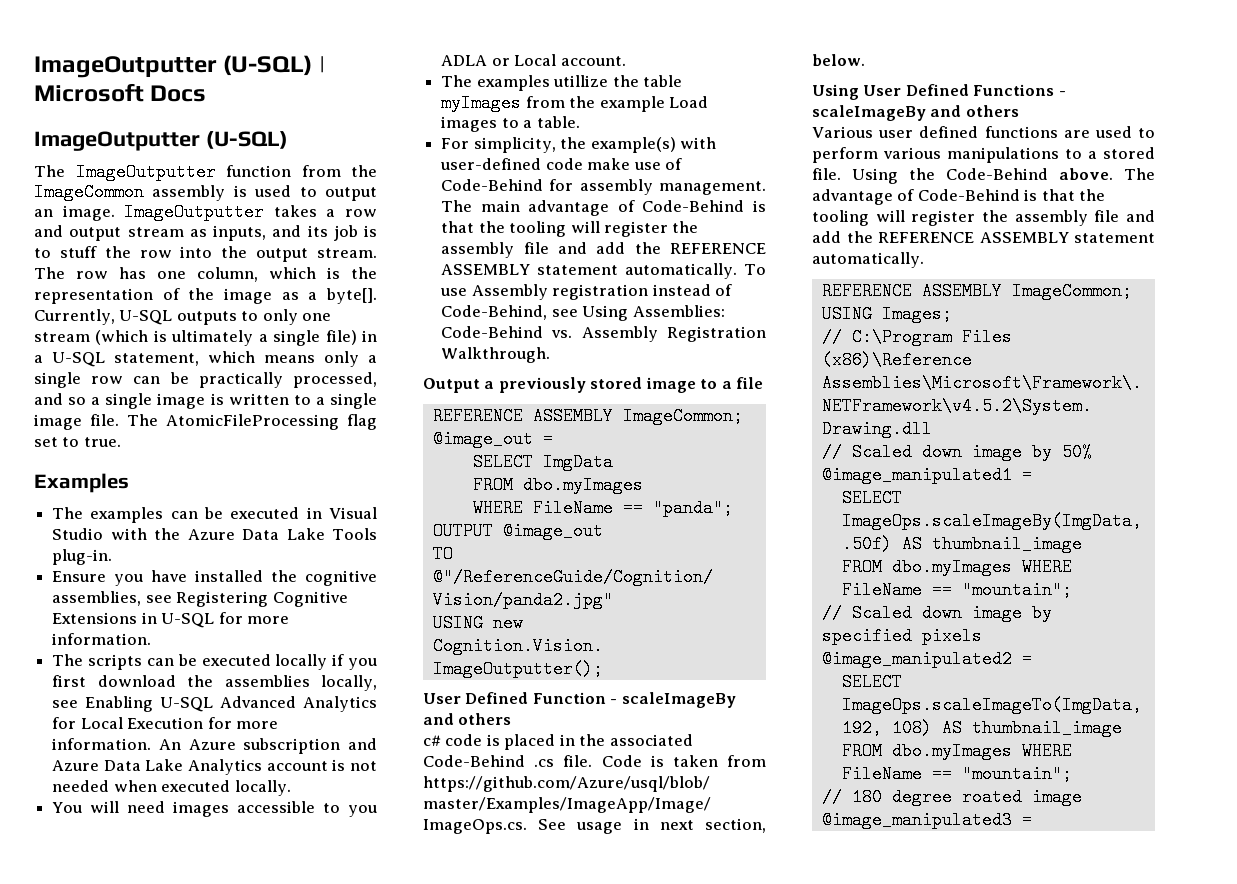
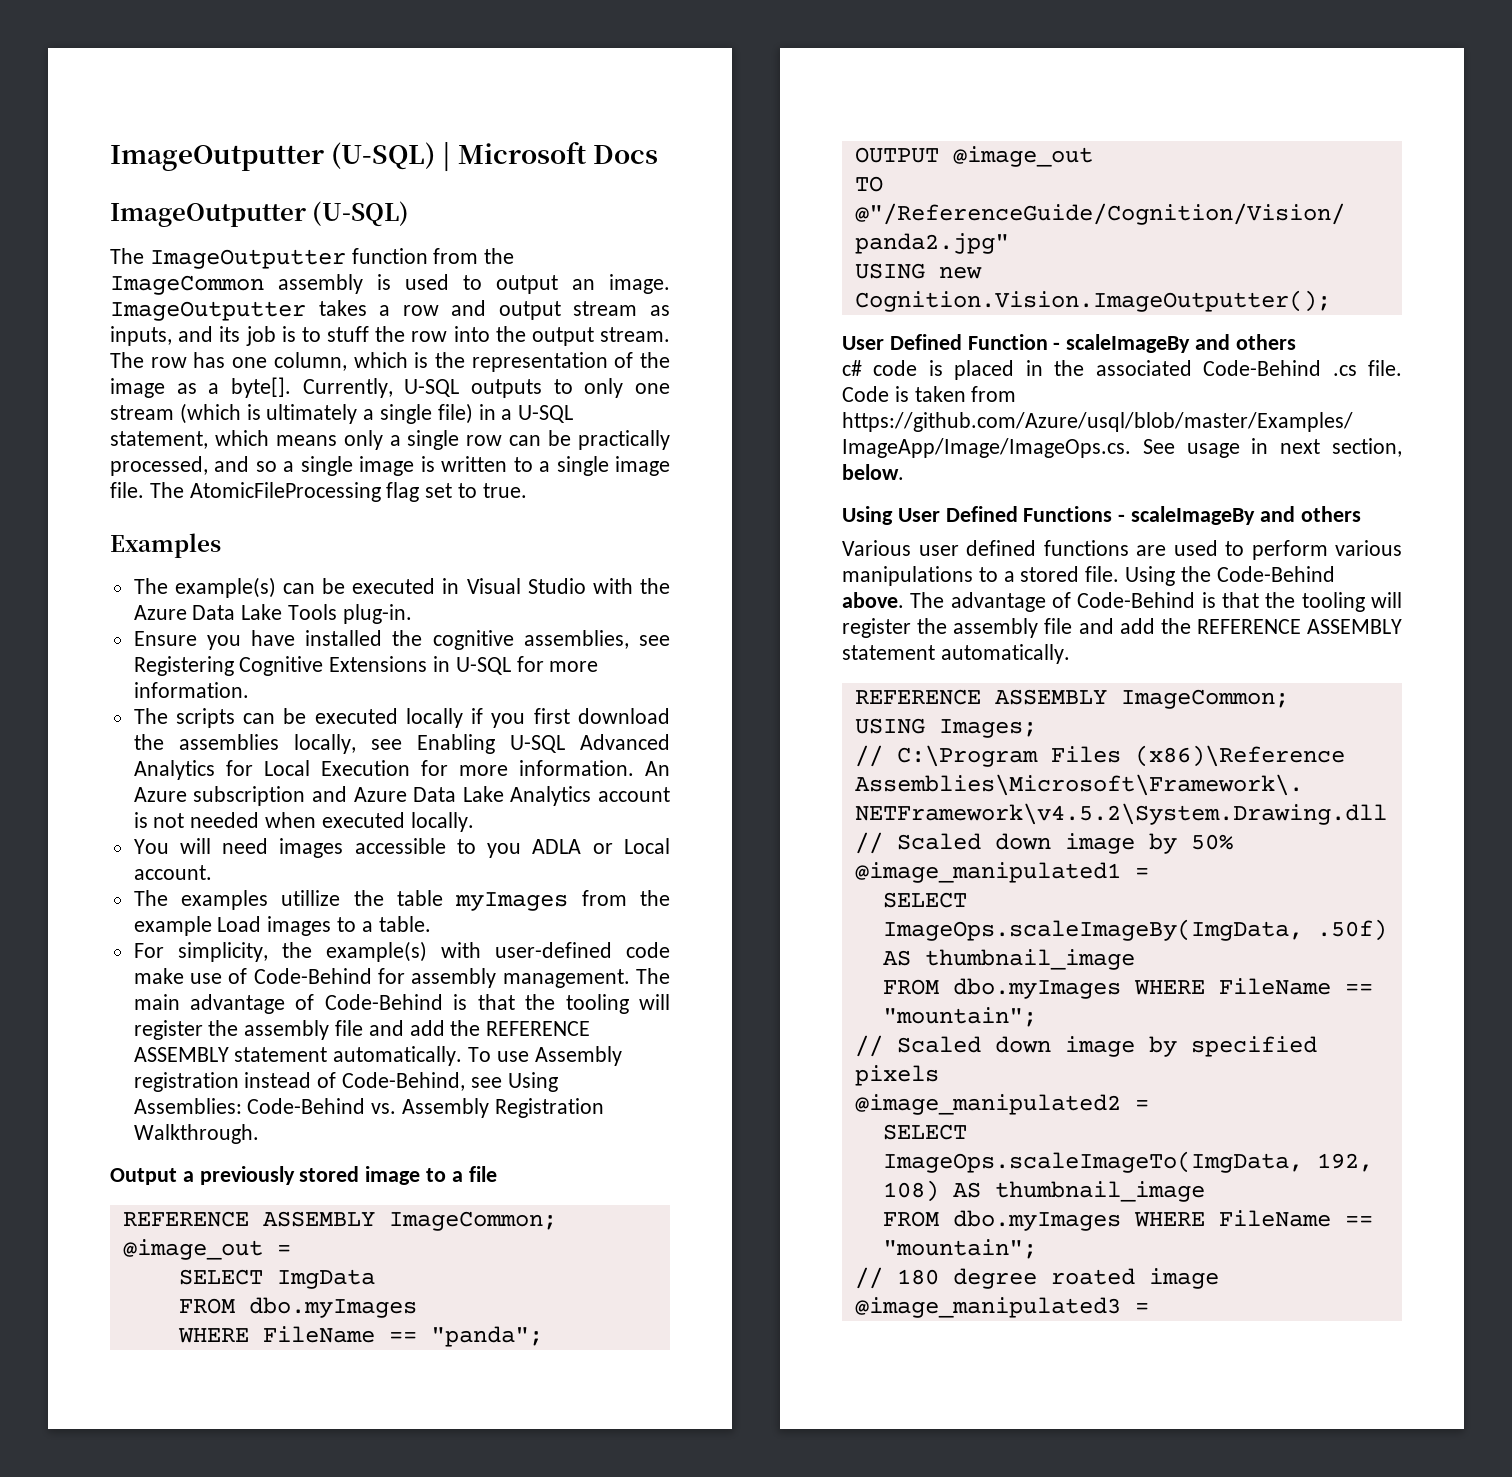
- The examples can be executed in Visual Studio with the Azure Data Lake Tools plug-in.
+ The example(s) can be executed in Visual Studio with the Azure Data Lake Tools plug-in.

